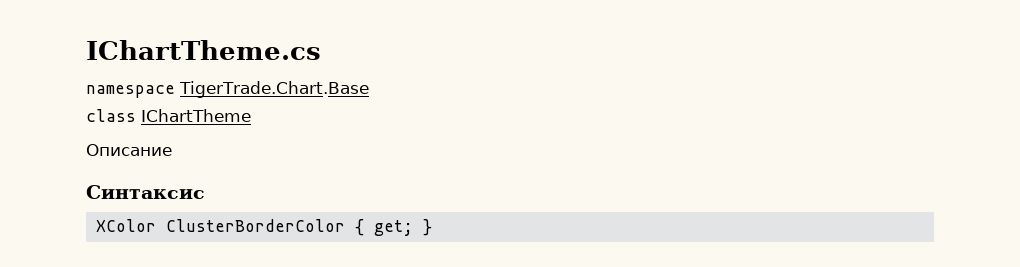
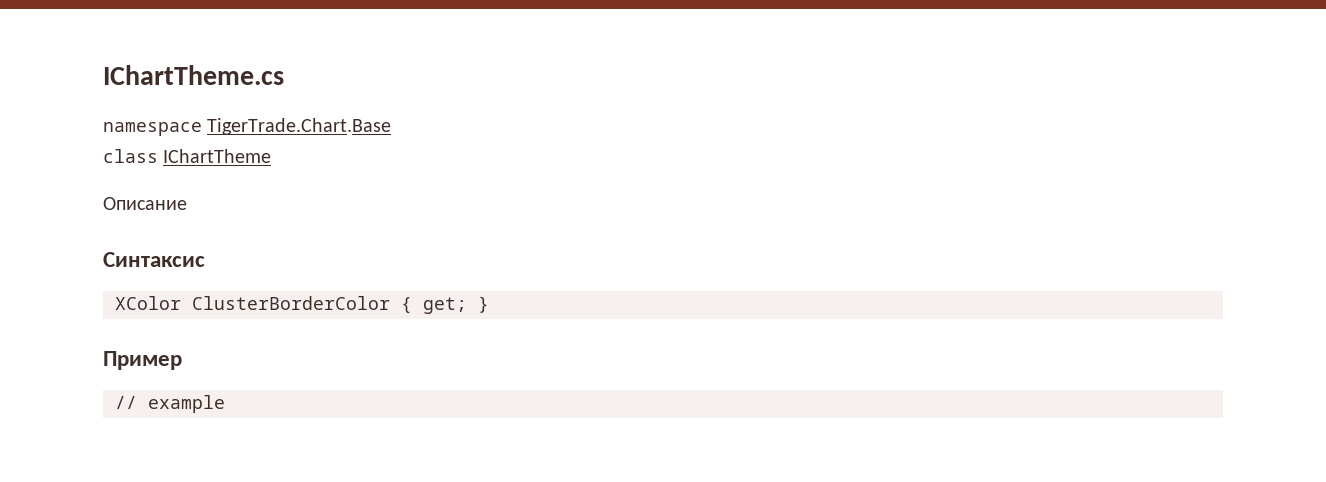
+ Пример
+ // example

